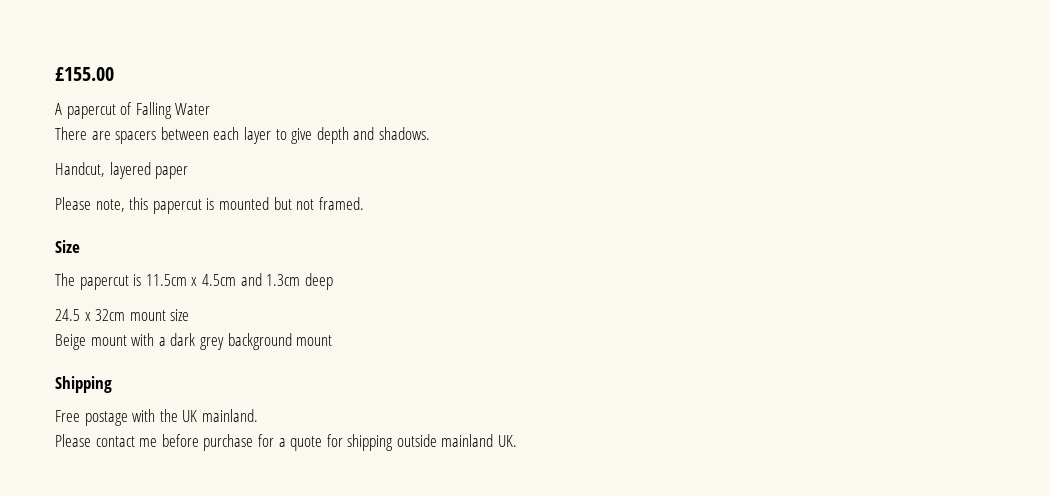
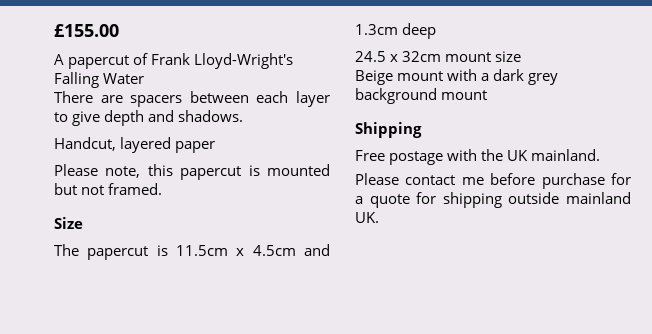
- A papercut of Falling Water
+ A papercut of Frank Lloyd-Wright's Falling Water

